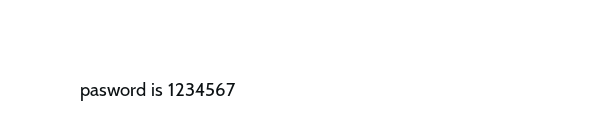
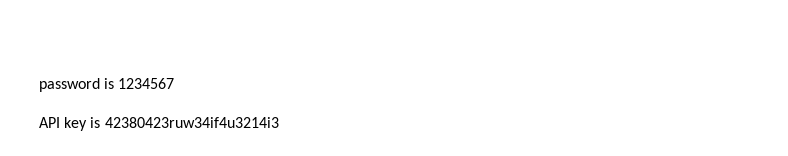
- pasword is 1234567
+ password is 1234567
+ API key is 42380423ruw34if4u3214i3

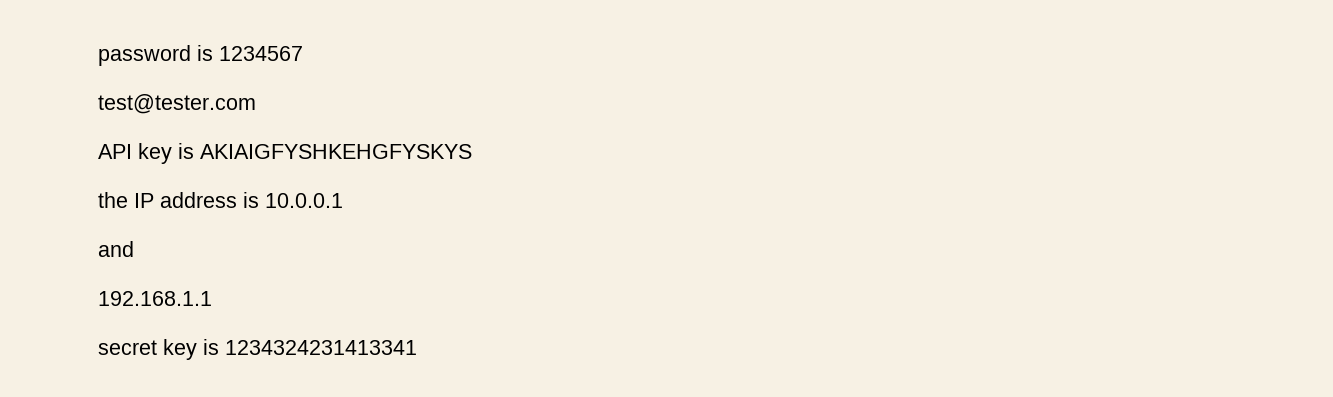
+ test@tester.com
- API key is 42380423ruw34if4u3214i3
+ API key is AKIAIGFYSHKEHGFYSKYS
+ the IP address is 10.0.0.1
+ and
+ 192.168.1.1
+ secret key is 1234324231413341

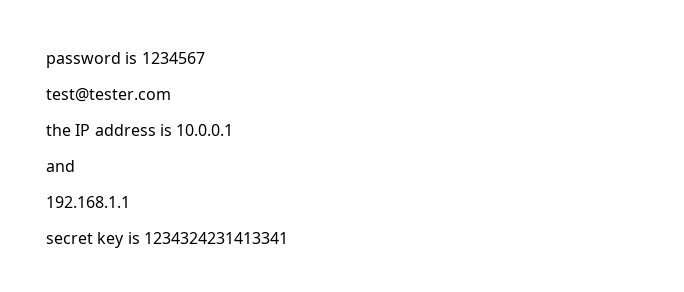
- API key is AKIAIGFYSHKEHGFYSKYS

